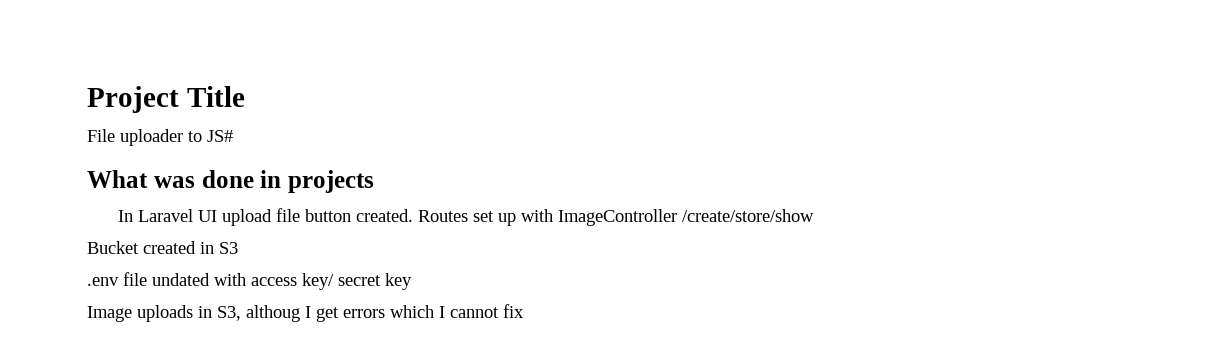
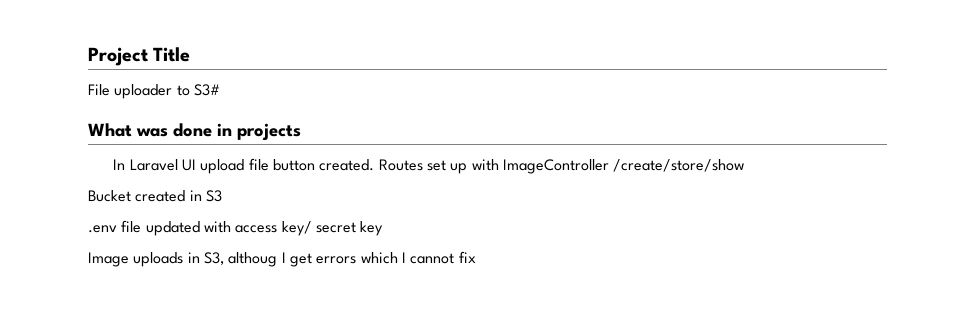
- File uploader to JS#
+ File uploader to S3#
- .env file undated with access key/ secret key
+ .env file updated with access key/ secret key

